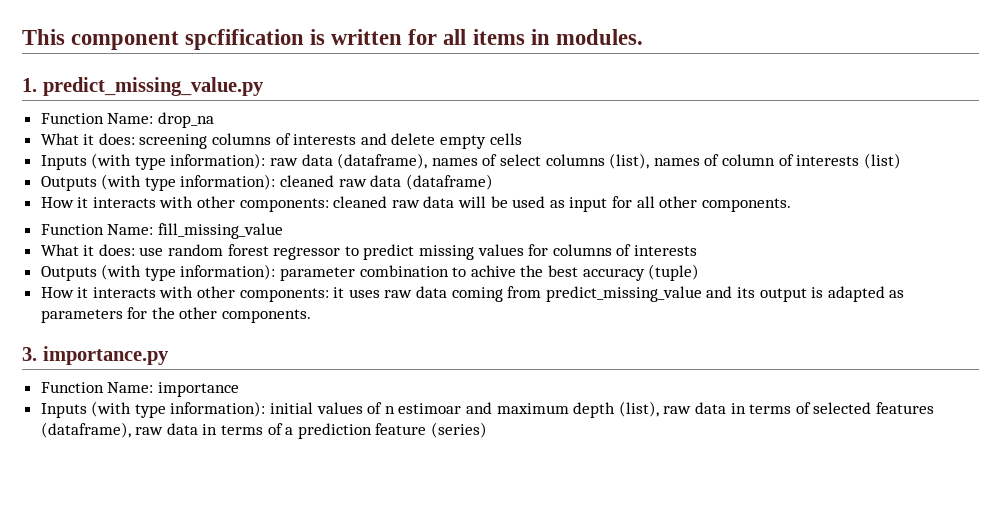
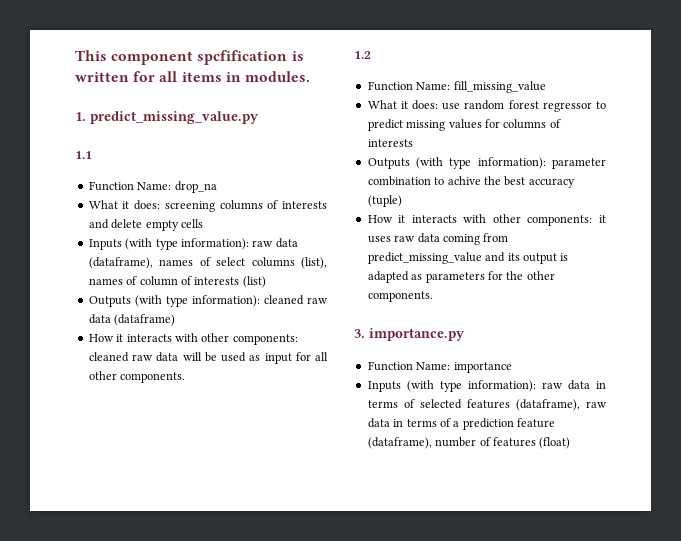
+ 1.1
+ 1.2
- Inputs (with type information): initial values of n estimoar and maximum depth (list), raw data in terms of selected features (dataframe), raw data in terms of a prediction feature (series)
+ Inputs (with type information): raw data in terms of selected features (dataframe), raw data in terms of a prediction feature (dataframe), number of features (float)

